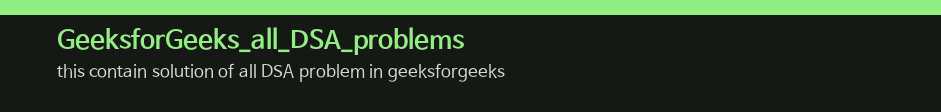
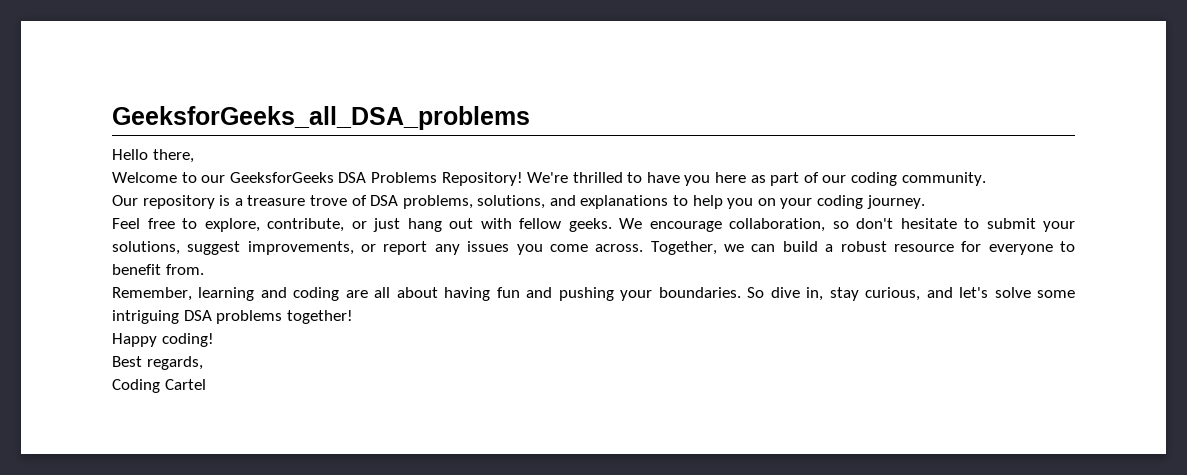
- this contain solution of all DSA problem in geeksforgeeks
+ Hello there,
+ Welcome to our GeeksforGeeks DSA Problems Repository! We're thrilled to have you here as part of our coding community.
+ Our repository is a treasure trove of DSA problems, solutions, and explanations to help you on your coding journey.
+ Feel free to explore, contribute, or just hang out with fellow geeks. We encourage collaboration, so don't hesitate to submit your solutions, suggest improvements, or report any issues you come across. Together, we can build a robust resource for everyone to benefit from.
+ Remember, learning and coding are all about having fun and pushing your boundaries. So dive in, stay curious, and let's solve some intriguing DSA problems together!
+ Happy coding!
+ Best regards,
+ Coding Cartel

